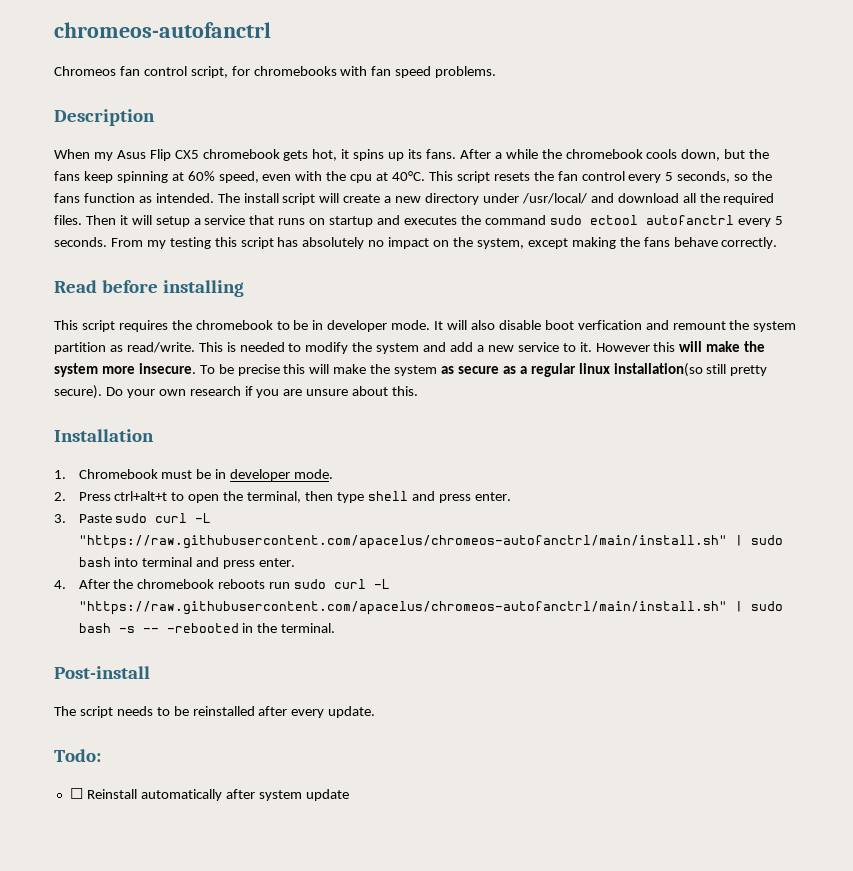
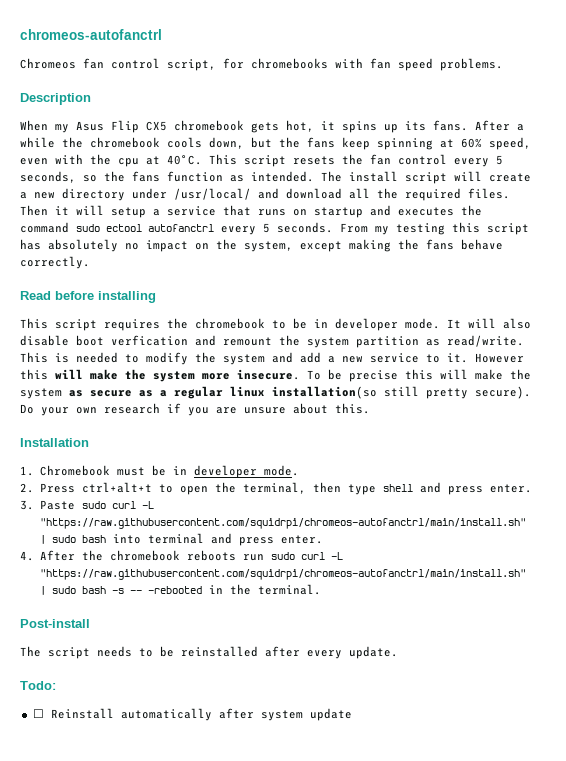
- 3. Paste sudo curl -L "https://raw.githubusercontent.com/apacelus/chromeos-autofanctrl/main/install.sh" | sudo bash into terminal and press enter.
+ 3. Paste sudo curl -L "https://raw.githubusercontent.com/squidrpi/chromeos-autofanctrl/main/install.sh" | sudo bash into terminal and press enter.
- 4. After the chromebook reboots run sudo curl -L "https://raw.githubusercontent.com/apacelus/chromeos-autofanctrl/main/install.sh" | sudo bash -s -- -rebooted in the terminal.
+ 4. After the chromebook reboots run sudo curl -L "https://raw.githubusercontent.com/squidrpi/chromeos-autofanctrl/main/install.sh" | sudo bash -s -- -rebooted in the terminal.

